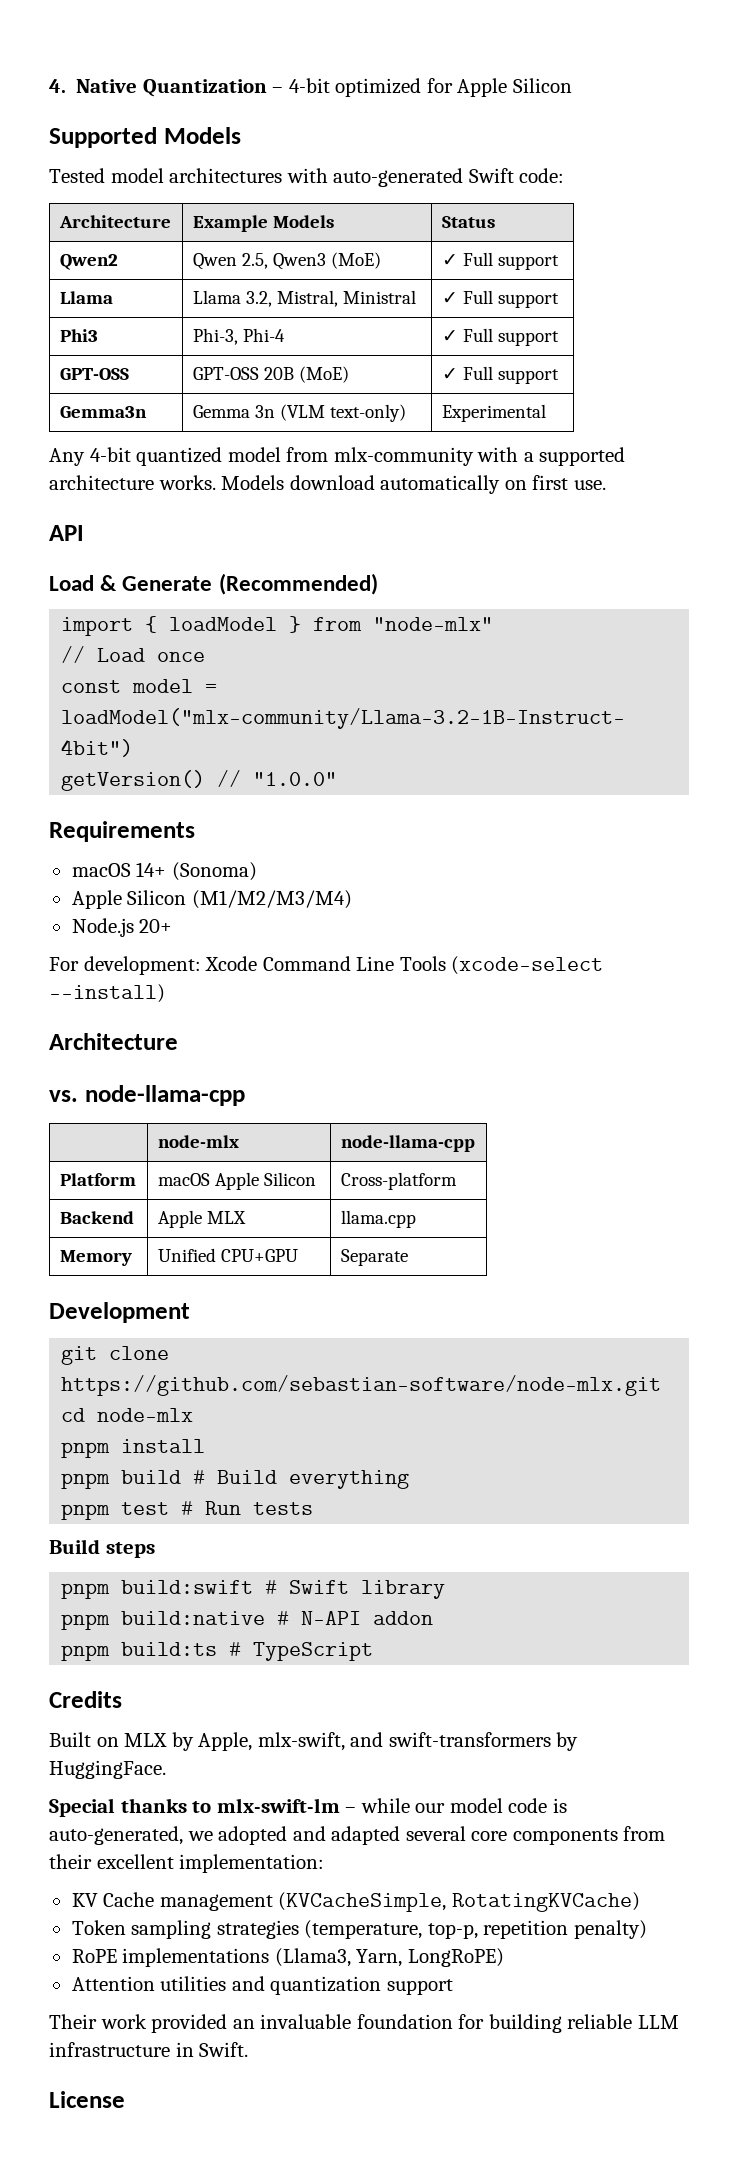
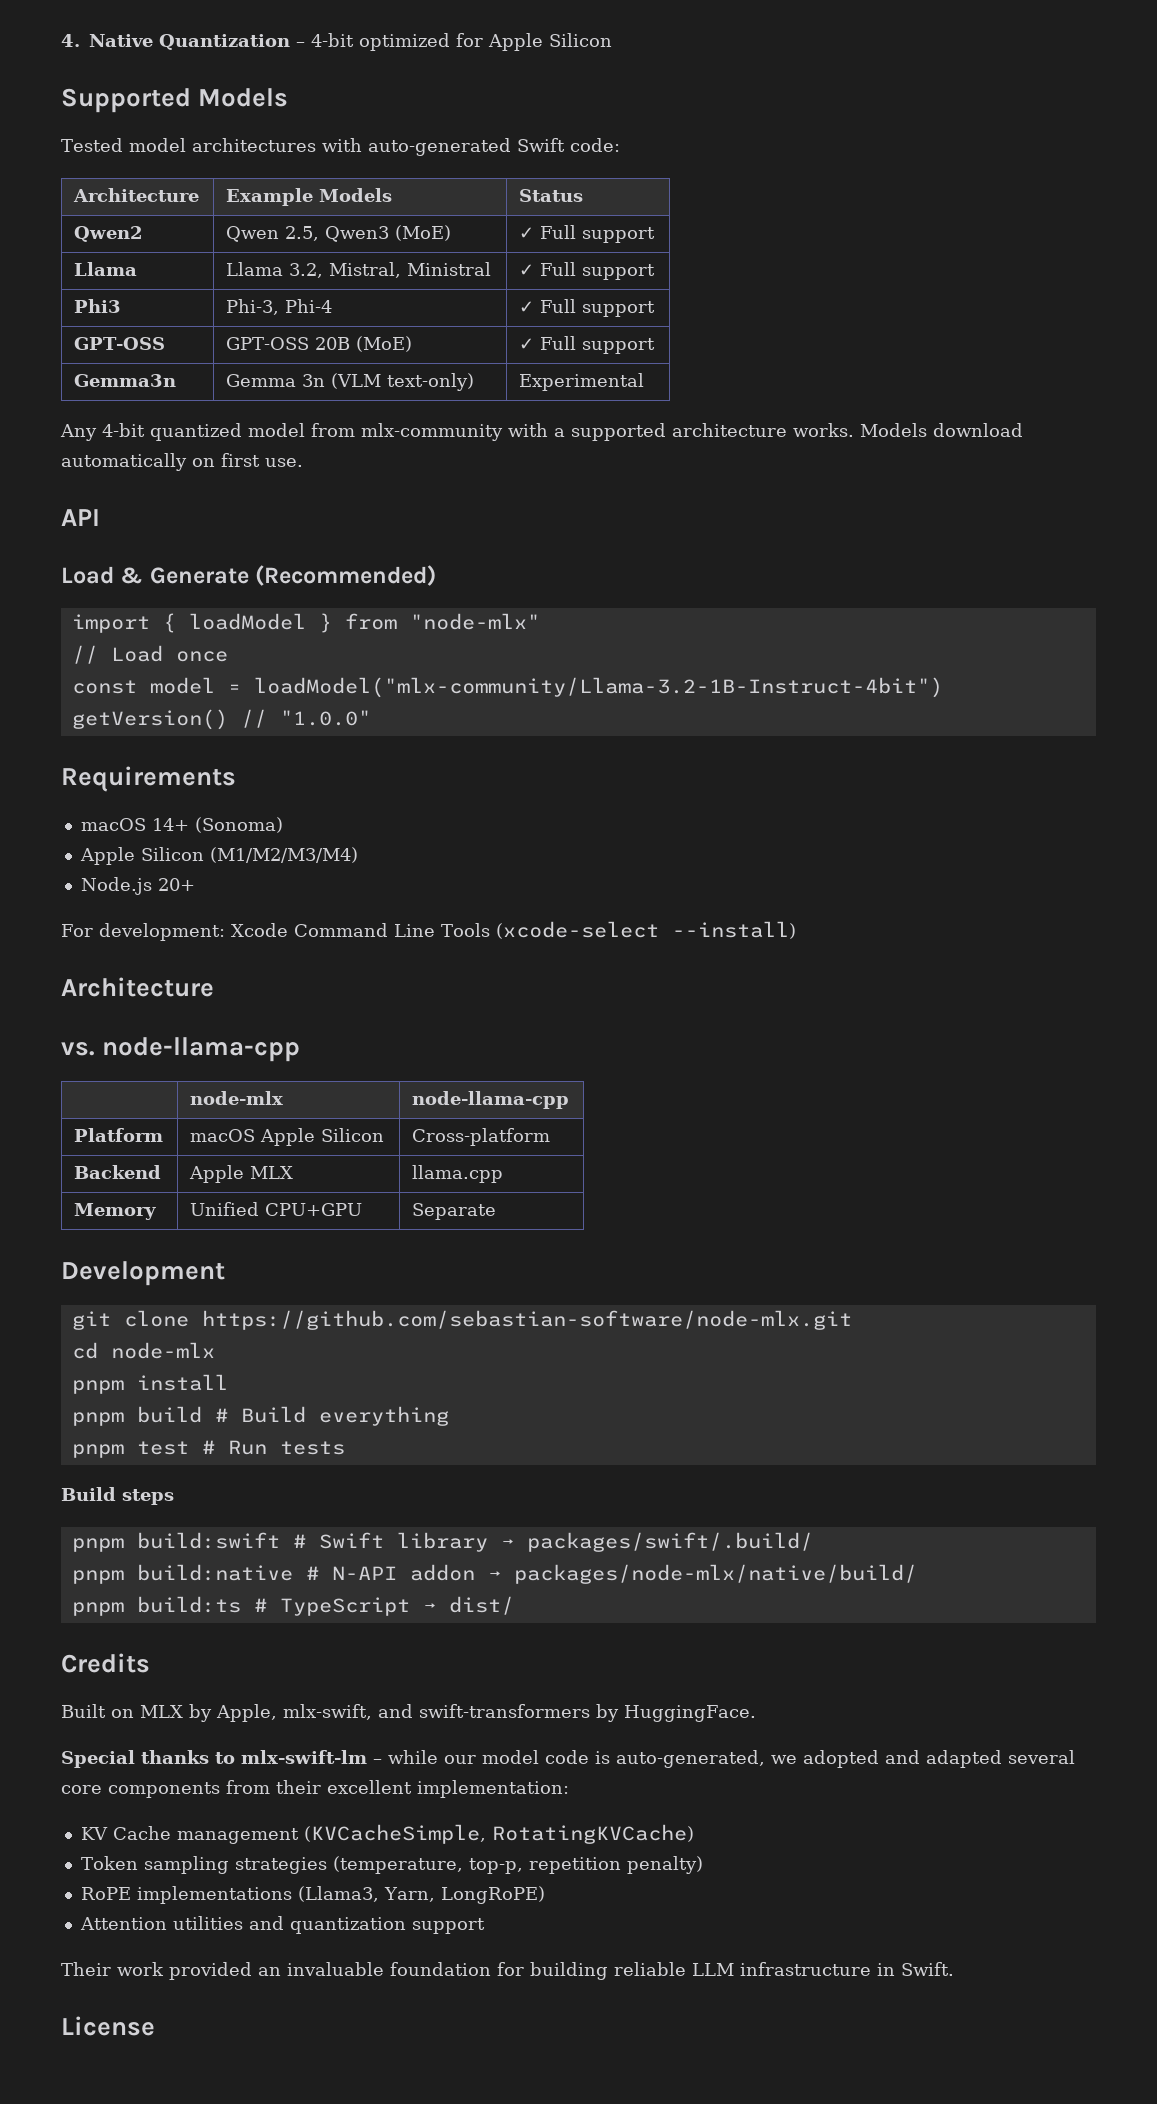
- pnpm build:swift # Swift library
+ pnpm build:swift # Swift library → packages/swift/.build/
- pnpm build:native # N-API addon
+ pnpm build:native # N-API addon → packages/node-mlx/native/build/
- pnpm build:ts # TypeScript
+ pnpm build:ts # TypeScript → dist/

